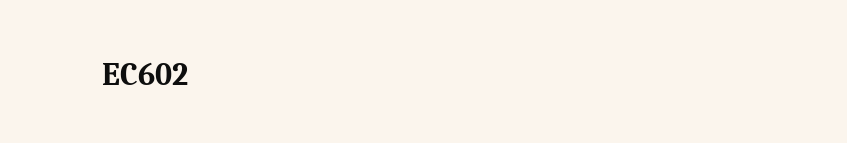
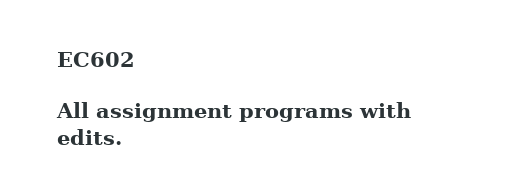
+ All assignment programs with edits.

